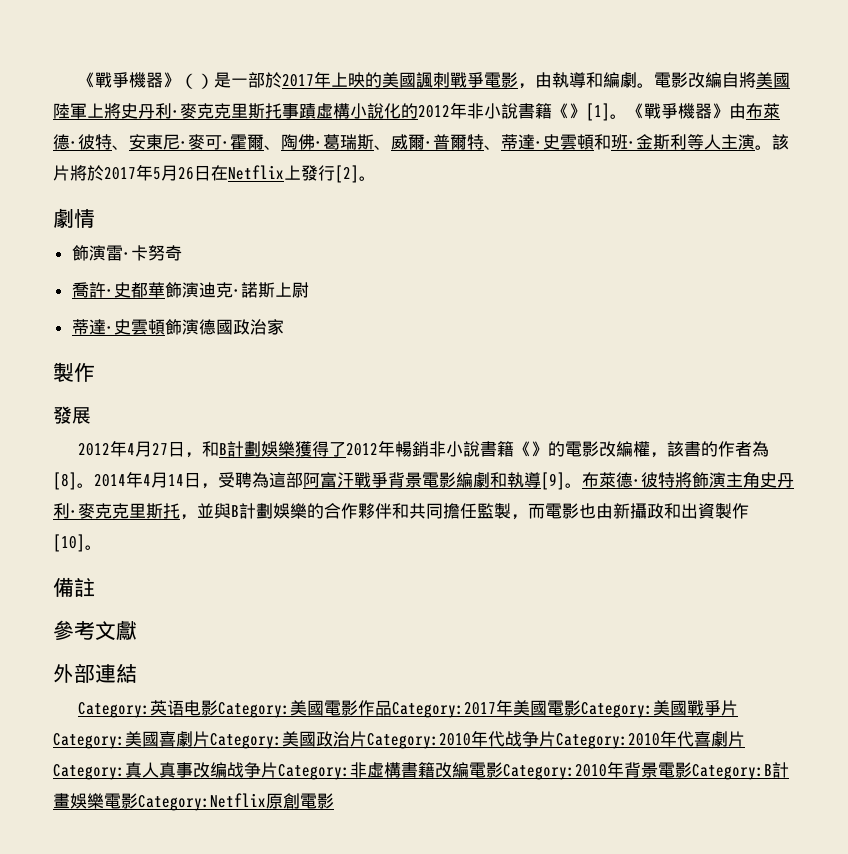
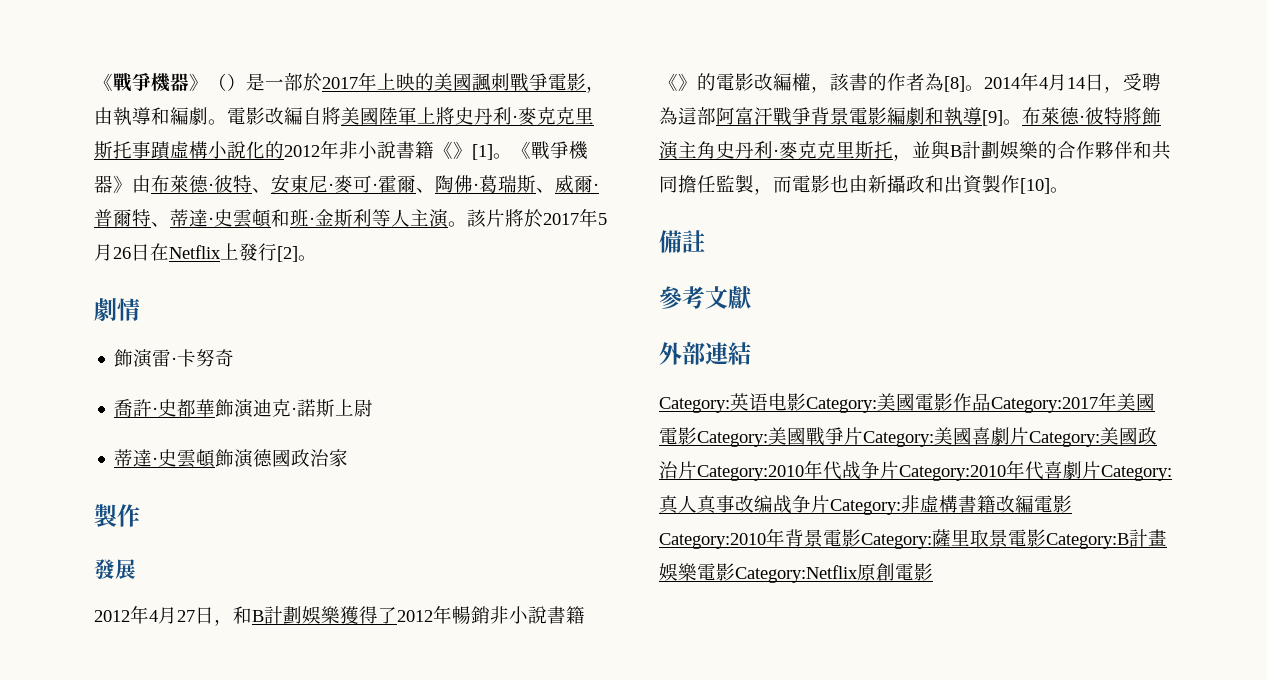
- Category:英语电影Category:美國電影作品Category:2017年美國電影Category:美國戰爭片Category:美國喜劇片Category:美國政治片Category:2010年代战争片Category:2010年代喜劇片Category:真人真事改编战争片Category:非虛構書籍改編電影Category:2010年背景電影Category:B計畫娛樂電影Category:Netflix原創電影
+ Category:英语电影Category:美國電影作品Category:2017年美國電影Category:美國戰爭片Category:美國喜劇片Category:美國政治片Category:2010年代战争片Category:2010年代喜劇片Category:真人真事改编战争片Category:非虛構書籍改編電影Category:2010年背景電影Category:薩里取景電影Category:B計畫娛樂電影Category:Netflix原創電影

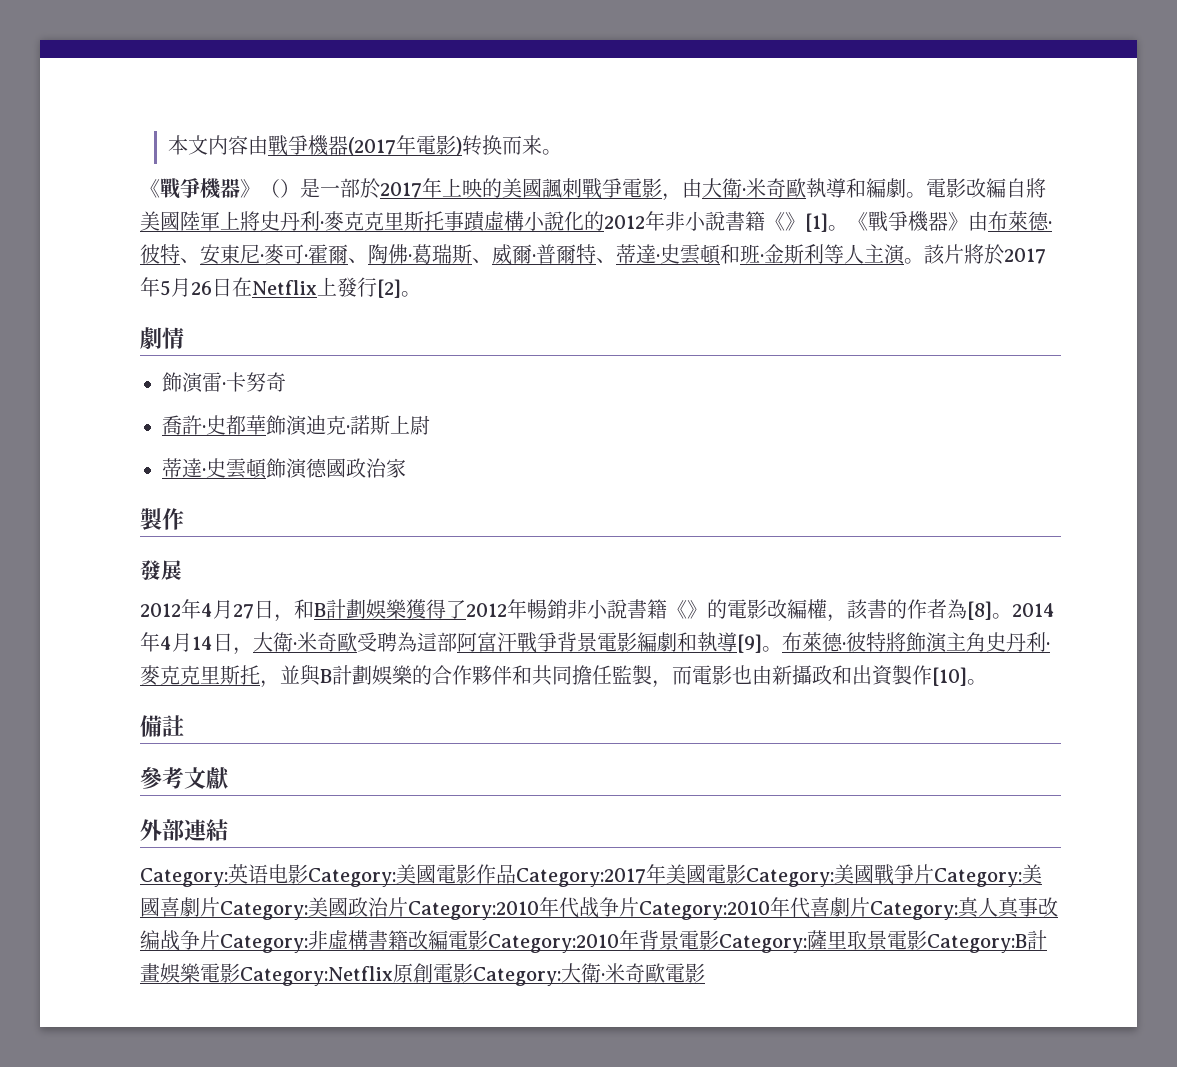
+ 本文内容由戰爭機器(2017年電影)转换而来。
- 《戰爭機器》（）是一部於2017年上映的美國諷刺戰爭電影，由執導和編劇。
+ 《戰爭機器》（）是一部於2017年上映的美國諷刺戰爭電影，由大衛·米奇歐執導和編劇。
- 2014年4月14日，受聘為這部阿富汗戰爭背景電影編劇和執導[9]。
+ 2014年4月14日，大衛·米奇歐受聘為這部阿富汗戰爭背景電影編劇和執導[9]。
- Category:英语电影Category:美國電影作品Category:2017年美國電影Category:美國戰爭片Category:美國喜劇片Category:美國政治片Category:2010年代战争片Category:2010年代喜劇片Category:真人真事改编战争片Category:非虛構書籍改編電影Category:2010年背景電影Category:薩里取景電影Category:B計畫娛樂電影Category:Netflix原創電影
+ Category:英语电影Category:美國電影作品Category:2017年美國電影Category:美國戰爭片Category:美國喜劇片Category:美國政治片Category:2010年代战争片Category:2010年代喜劇片Category:真人真事改编战争片Category:非虛構書籍改編電影Category:2010年背景電影Category:薩里取景電影Category:B計畫娛樂電影Category:Netflix原創電影Category:大衛·米奇歐電影

